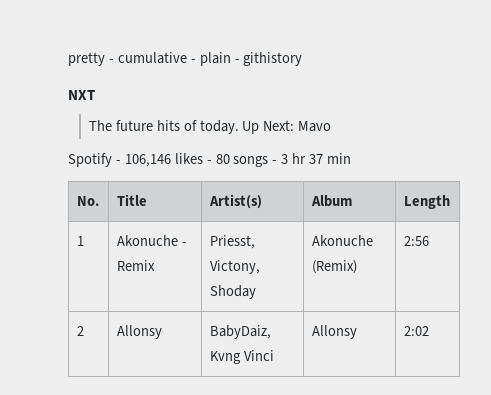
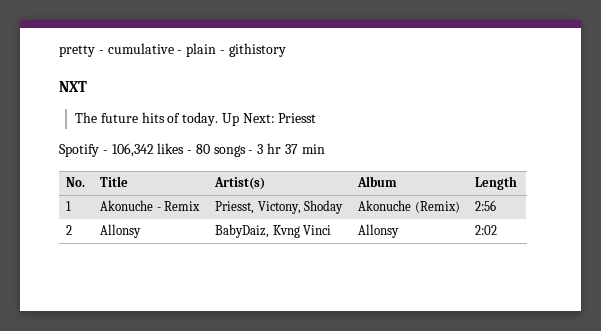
- Up Next: Mavo
+ Up Next: Priesst
- Spotify - 106,146 likes - 80 songs - 3 hr 37 min
+ Spotify - 106,342 likes - 80 songs - 3 hr 37 min

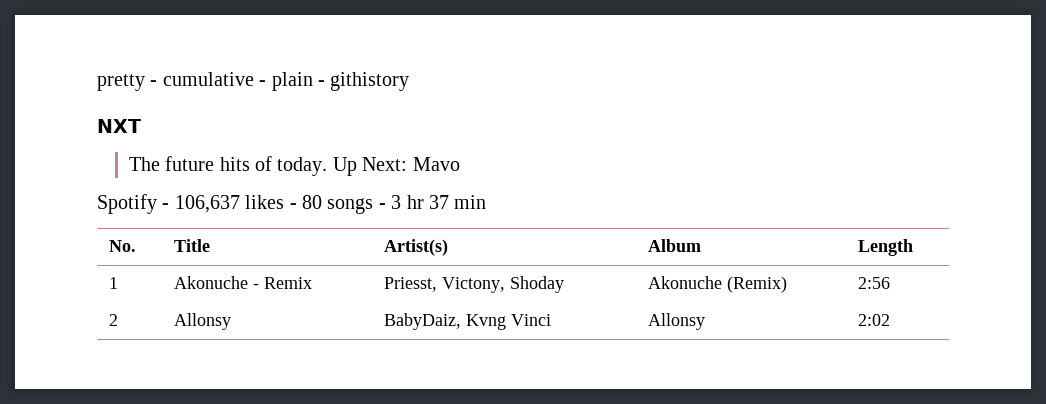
- Up Next: Priesst
+ Up Next: Mavo
- Spotify - 106,342 likes - 80 songs - 3 hr 37 min
+ Spotify - 106,637 likes - 80 songs - 3 hr 37 min

